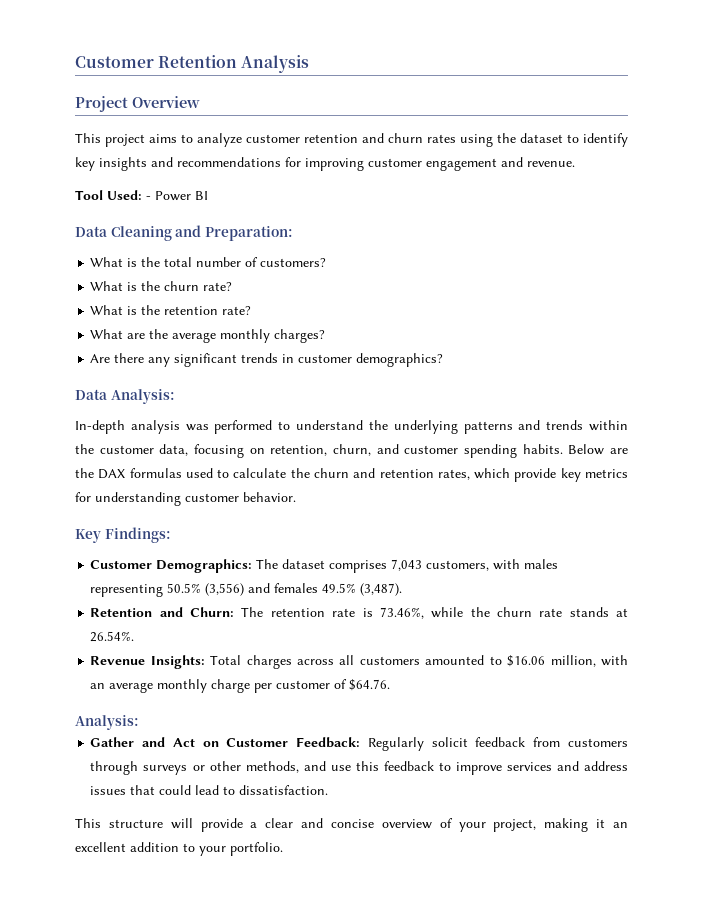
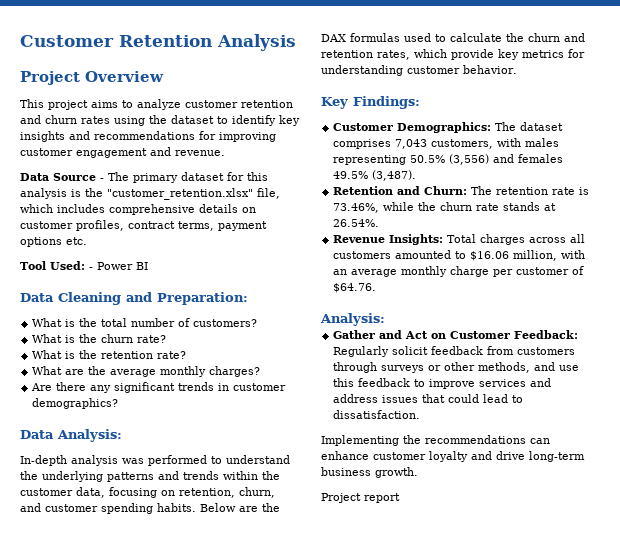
+ Data Source - The primary dataset for this analysis is the "customer_retention.xlsx" file, which includes comprehensive details on customer profiles, contract terms, payment options etc.
- This structure will provide a clear and concise overview of your project, making it an excellent addition to your portfolio.
+ Implementing the recommendations can enhance customer loyalty and drive long-term business growth.
+ Project report

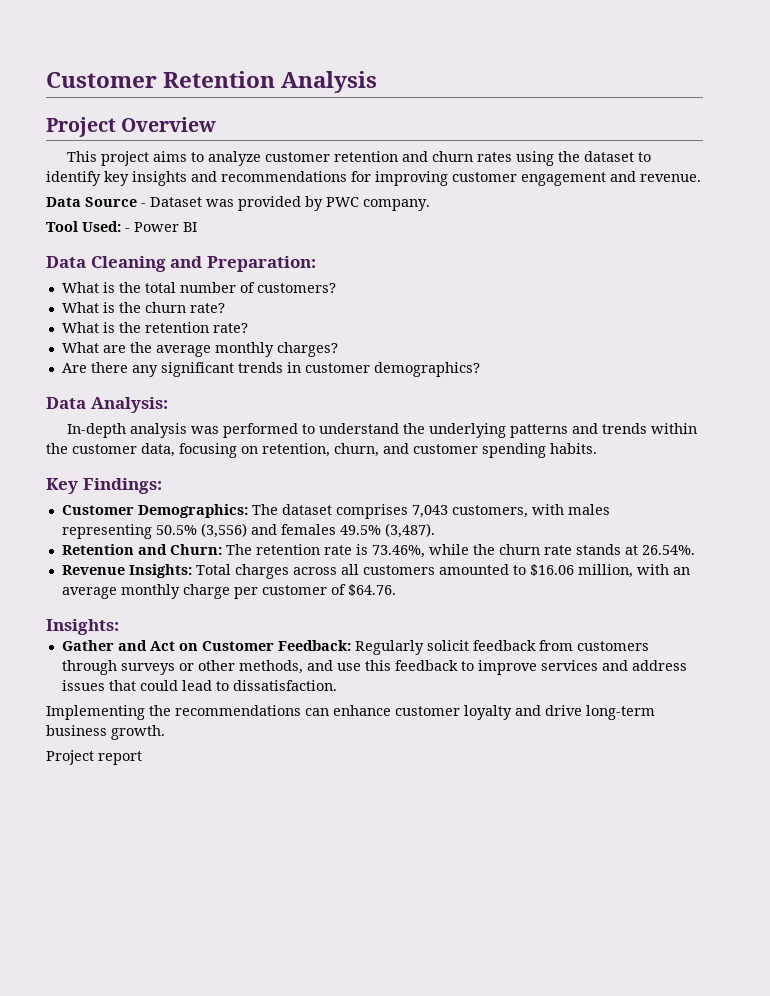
- Data Source - The primary dataset for this analysis is the "customer_retention.xlsx" file, which includes comprehensive details on customer profiles, contract terms, payment options etc.
+ Data Source - Dataset was provided by PWC company.
- Below are the DAX formulas used to calculate the churn and retention rates, which provide key metrics for understanding customer behavior.
  Revenue Insights: Total charges across all customers amounted to $16.06 million, with an average monthly charge per customer of $64.76.
- Analysis:
+ Insights:

